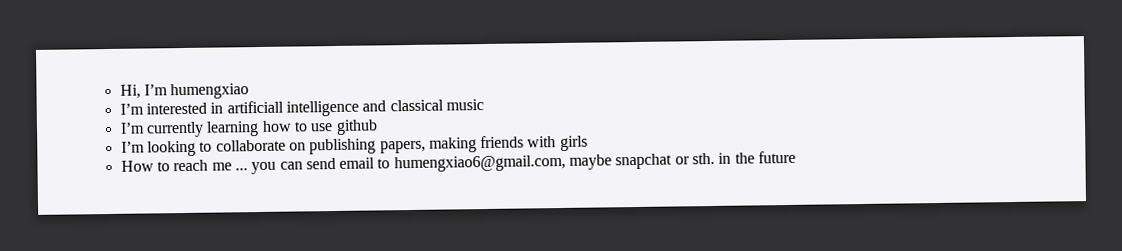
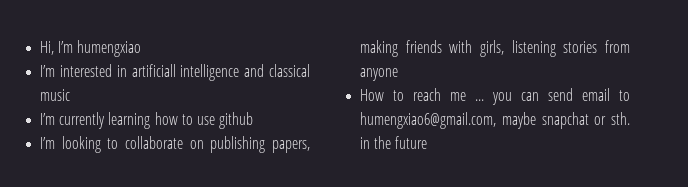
- I’m looking to collaborate on publishing papers, making friends with girls
+ I’m looking to collaborate on publishing papers, making friends with girls, listening stories from anyone

